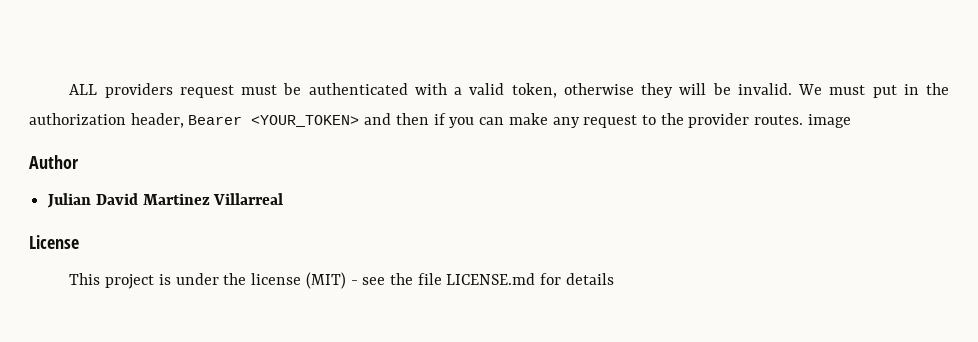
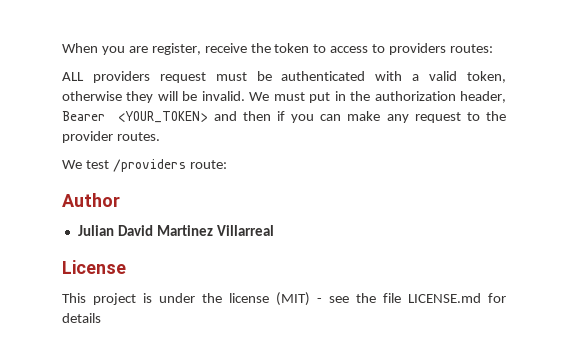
+ When you are register, receive the token to access to providers routes:
- We must put in the authorization header, Bearer <YOUR_TOKEN> and then if you can make any request to the provider routes. image
+ We must put in the authorization header, Bearer <YOUR_TOKEN> and then if you can make any request to the provider routes.
+ We test /providers route:

